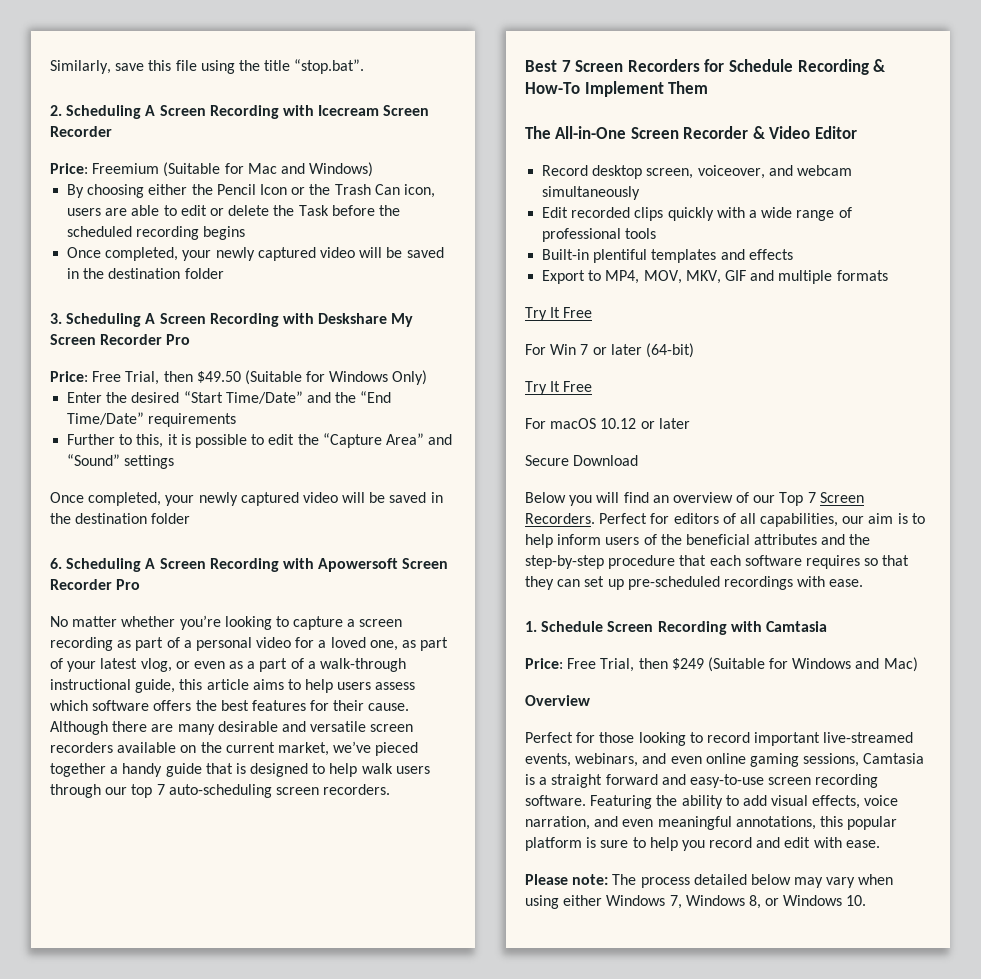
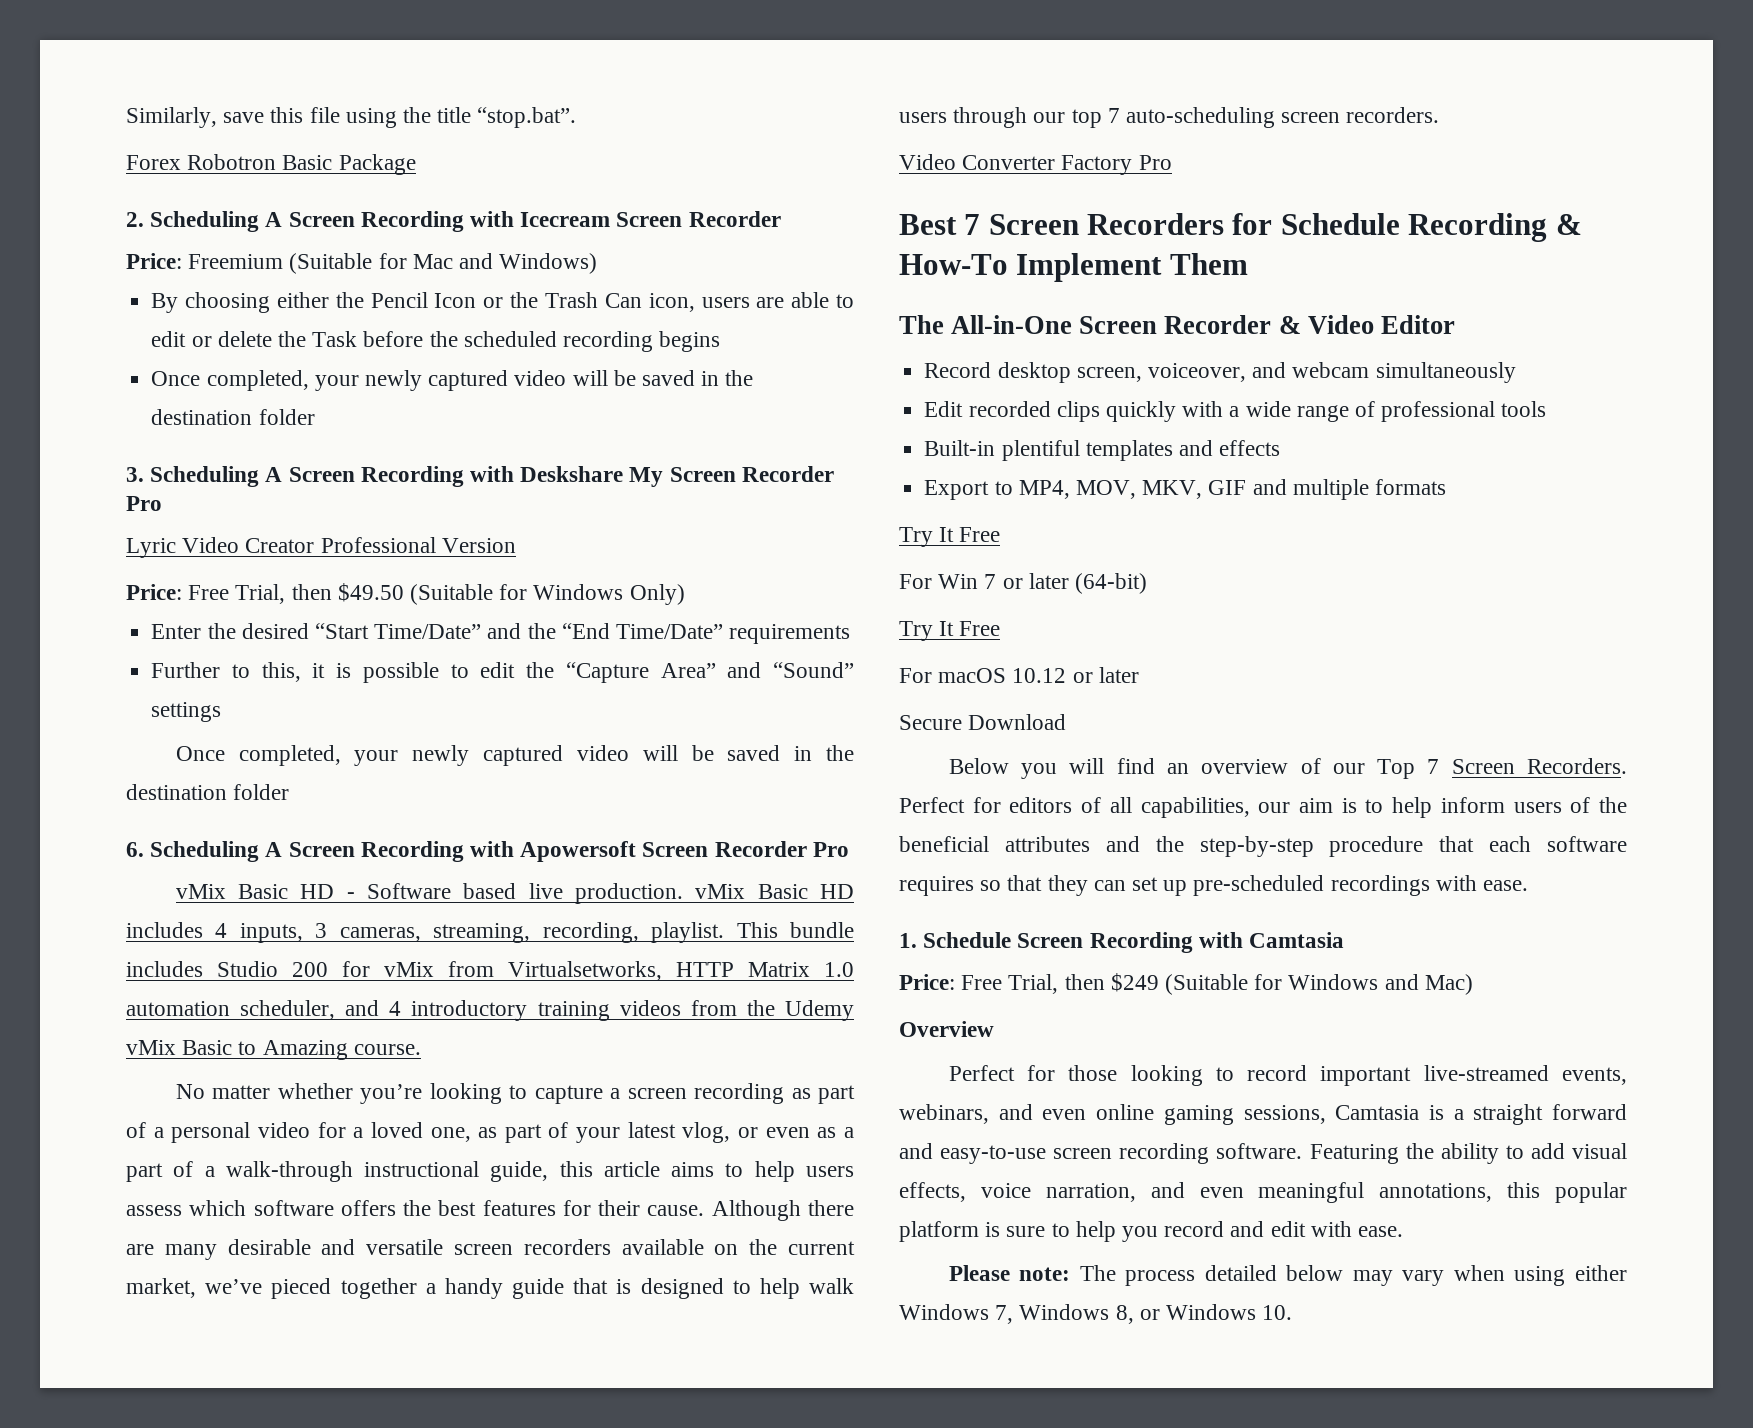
+ Forex Robotron Basic Package
+ Lyric Video Creator Professional Version
+ vMix Basic HD - Software based live production. vMix Basic HD includes 4 inputs, 3 cameras, streaming, recording, playlist. This bundle includes Studio 200 for vMix from Virtualsetworks, HTTP Matrix 1.0 automation scheduler, and 4 introductory training videos from the Udemy vMix Basic to Amazing course.
+ Video Converter Factory Pro

